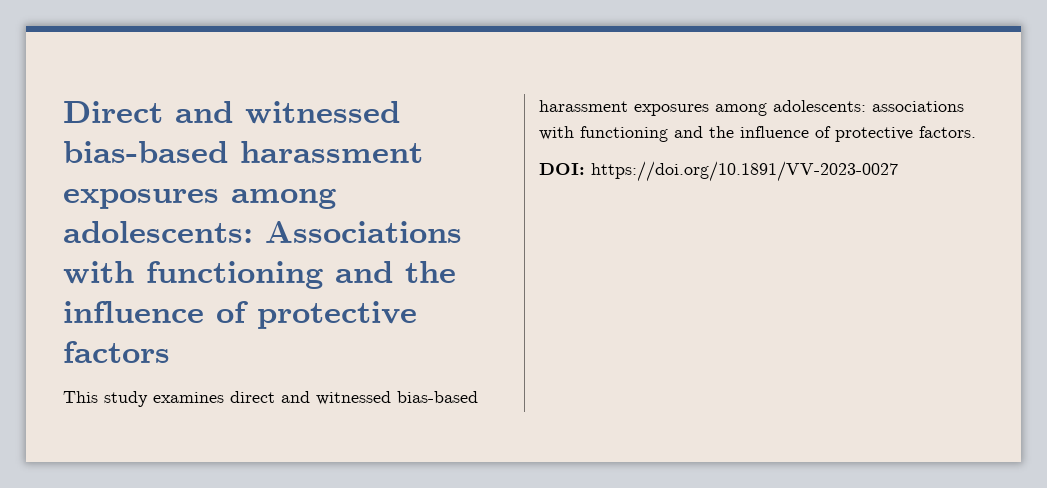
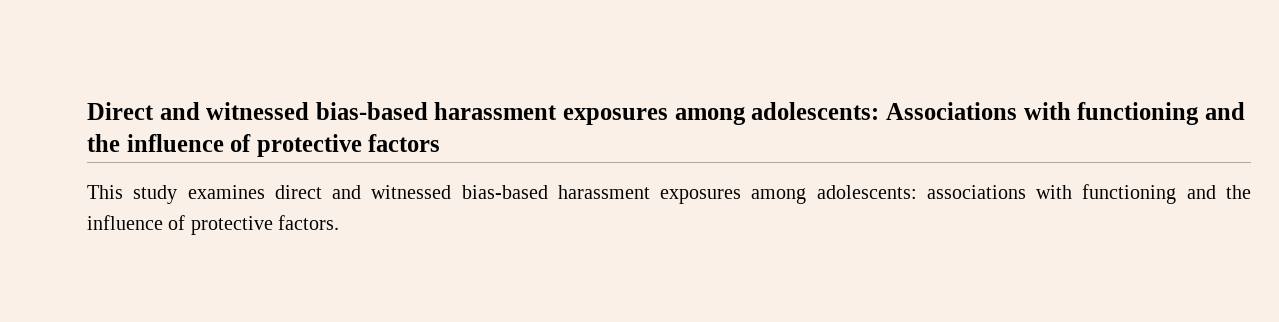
- DOI: https://doi.org/10.1891/VV-2023-0027

